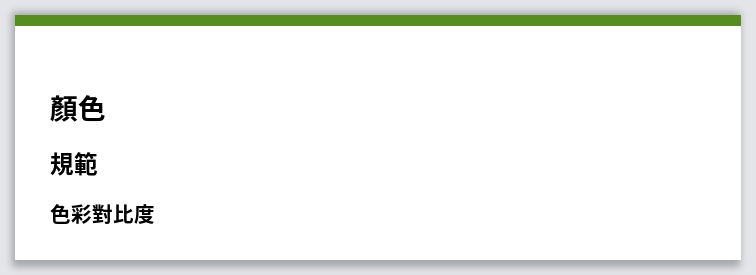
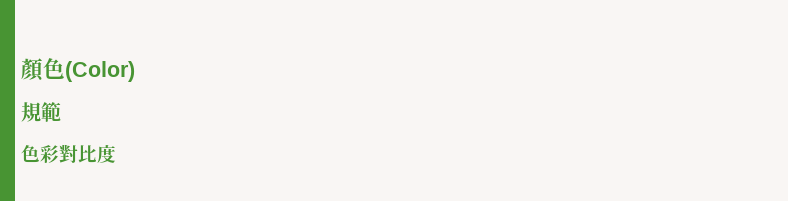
- 顏色
+ 顏色(Color)

